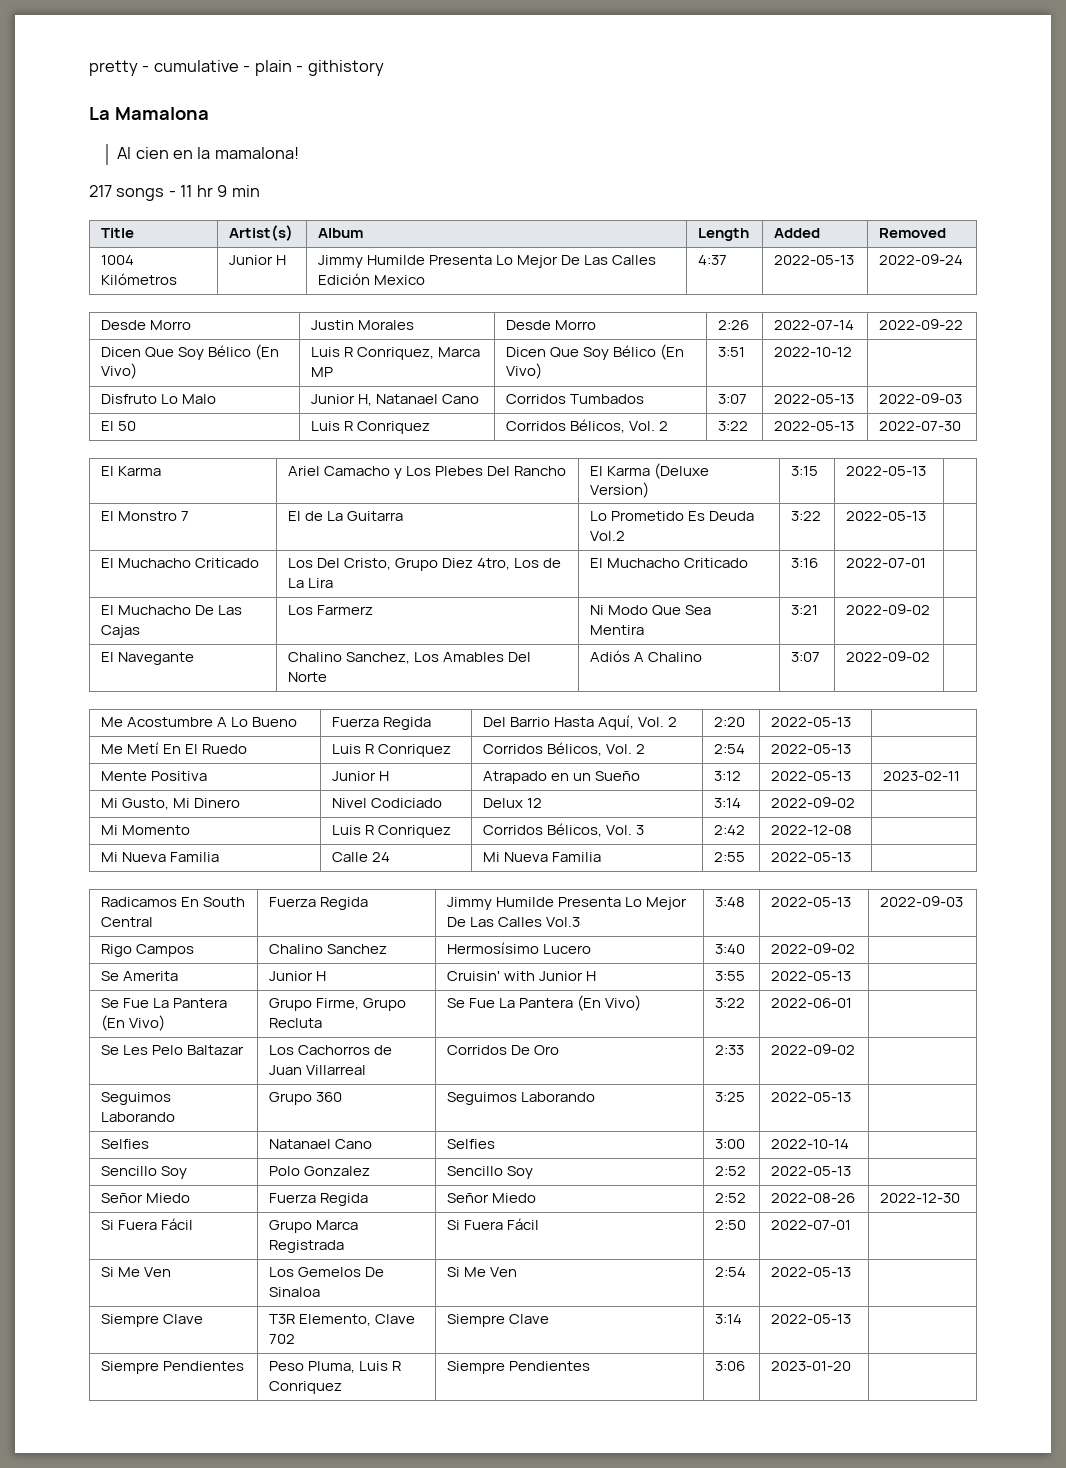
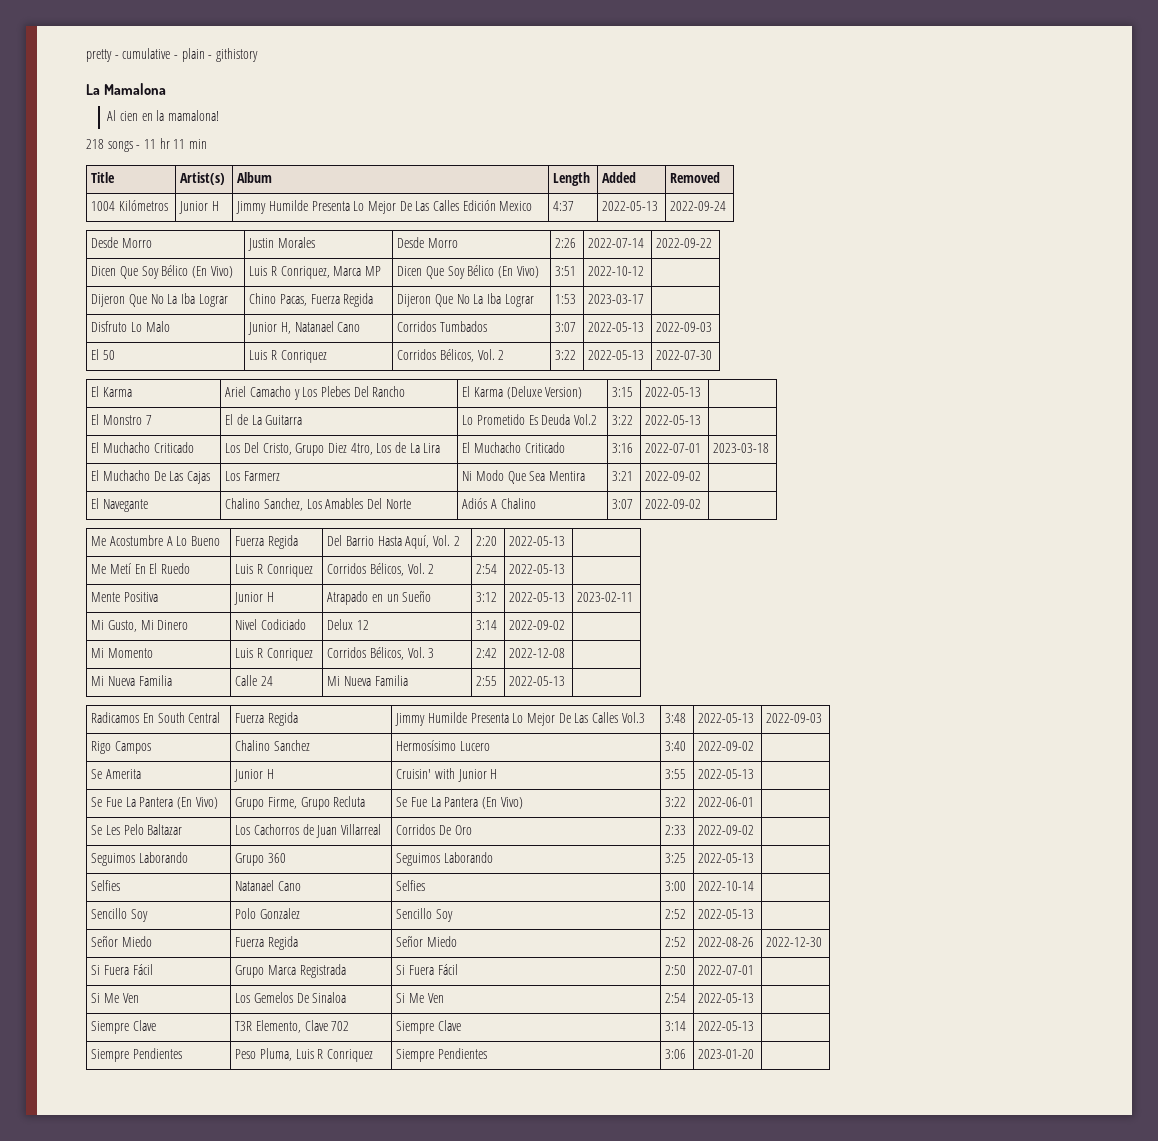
- 217 songs - 11 hr 9 min
+ 218 songs - 11 hr 11 min
+ Dijeron Que No La Iba Lograr | Chino Pacas, Fuerza Regida | Dijeron Que No La Iba Lograr | 1:53 | 2023-03-17 |
- El Muchacho Criticado | Los Del Cristo, Grupo Diez 4tro, Los de La Lira | El Muchacho Criticado | 3:16 | 2022-07-01 |
+ El Muchacho Criticado | Los Del Cristo, Grupo Diez 4tro, Los de La Lira | El Muchacho Criticado | 3:16 | 2022-07-01 | 2023-03-18

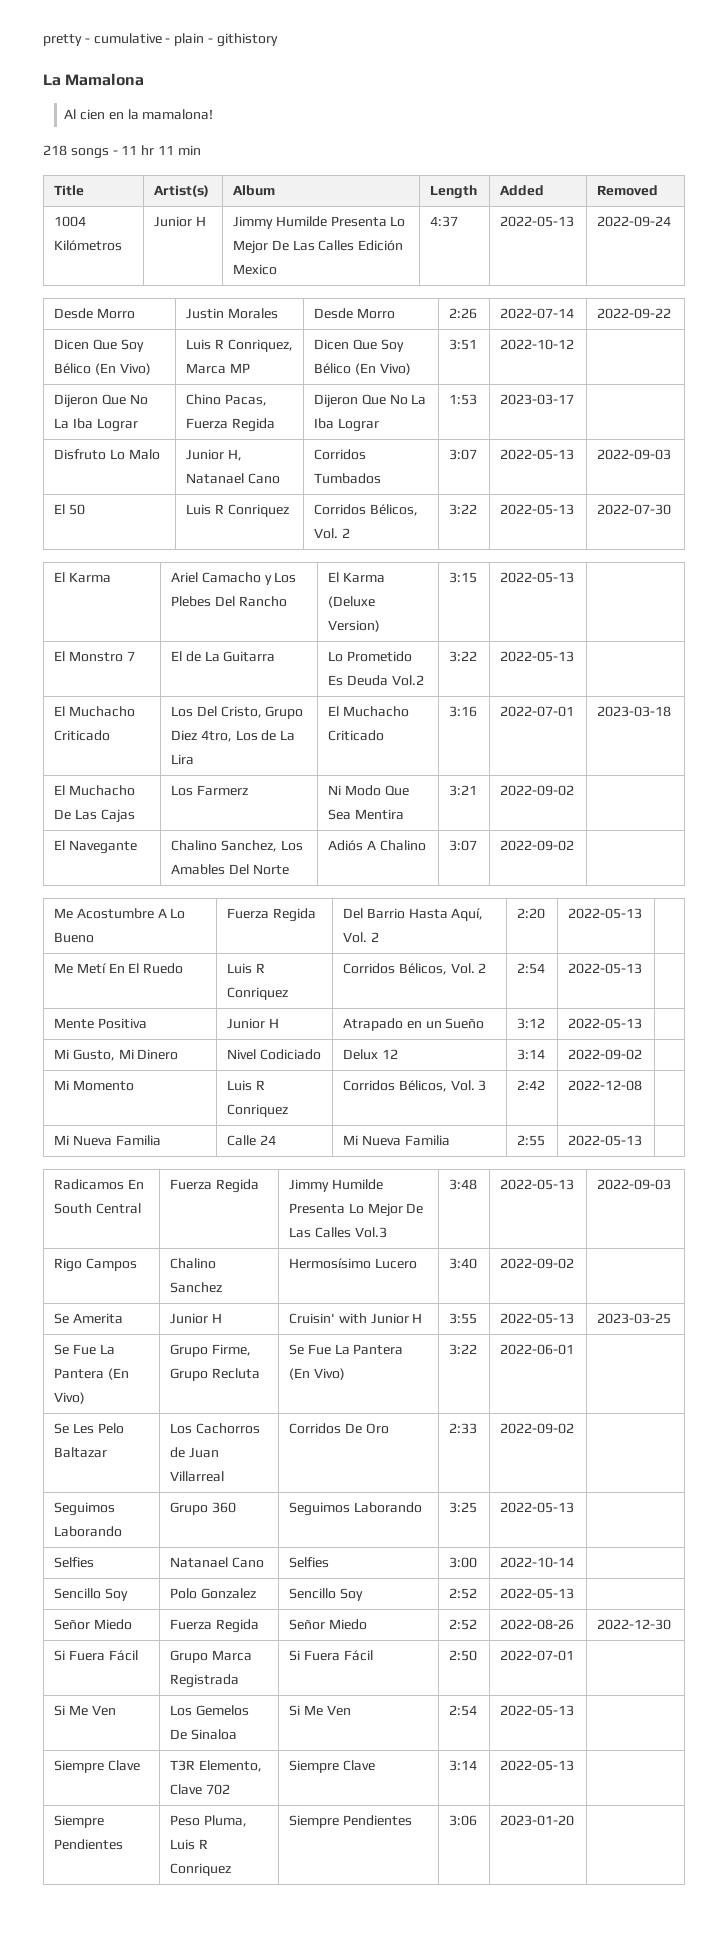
- Mente Positiva | Junior H | Atrapado en un Sueño | 3:12 | 2022-05-13 | 2023-02-11
+ Mente Positiva | Junior H | Atrapado en un Sueño | 3:12 | 2022-05-13 |
- Se Amerita | Junior H | Cruisin' with Junior H | 3:55 | 2022-05-13 |
+ Se Amerita | Junior H | Cruisin' with Junior H | 3:55 | 2022-05-13 | 2023-03-25

